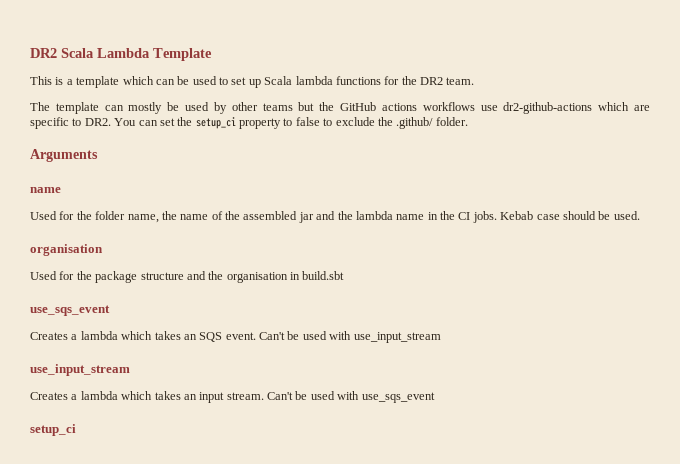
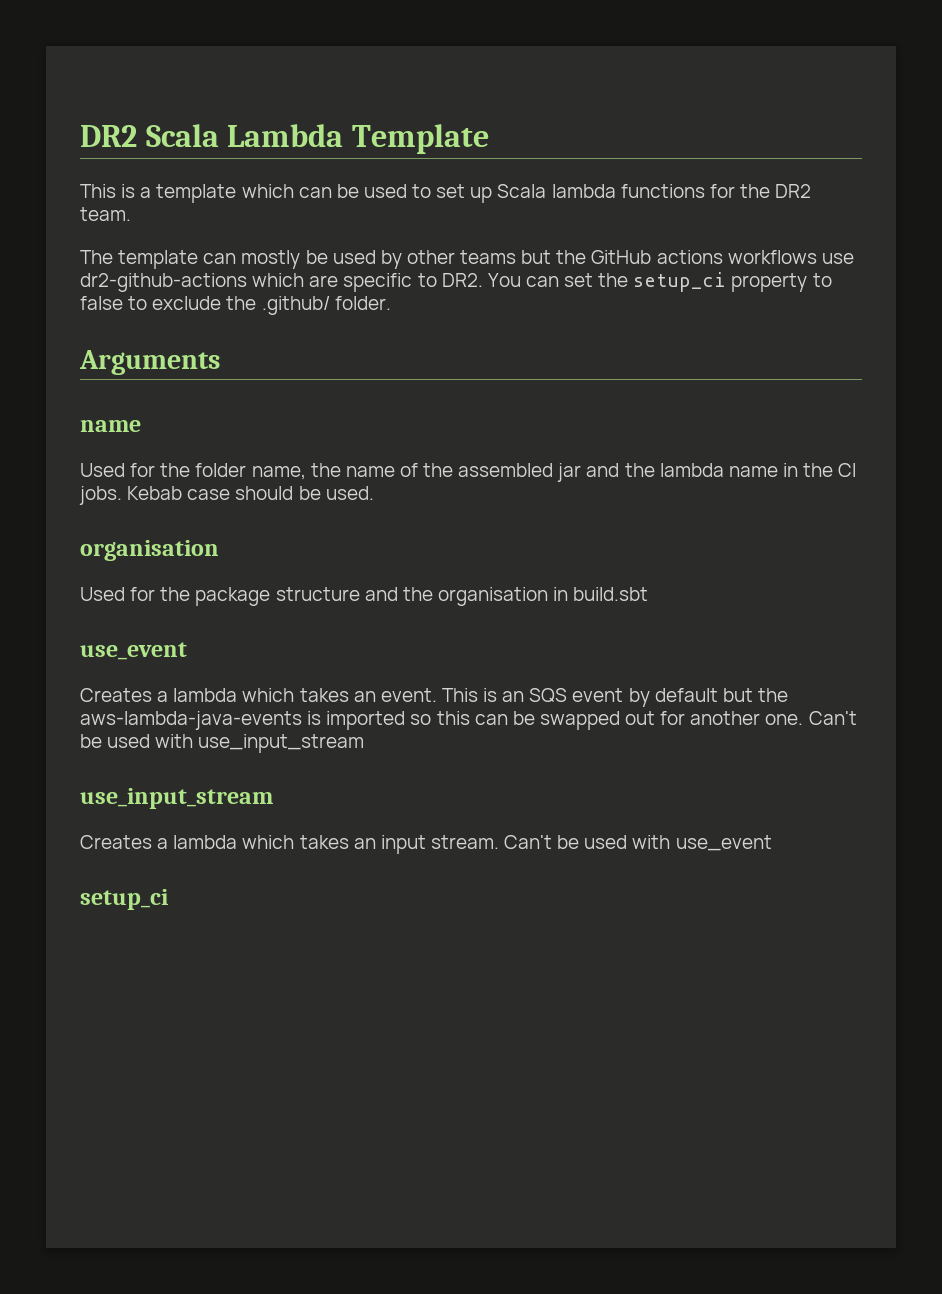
  Used for the package structure and the organisation in build.sbt
- use_sqs_event
- Creates a lambda which takes an SQS event.
+ use_event
+ Creates a lambda which takes an event. This is an SQS event by default but the aws-lambda-java-events is imported so this can be swapped out for another one.
- Can't be used with use_sqs_event
+ Can't be used with use_event

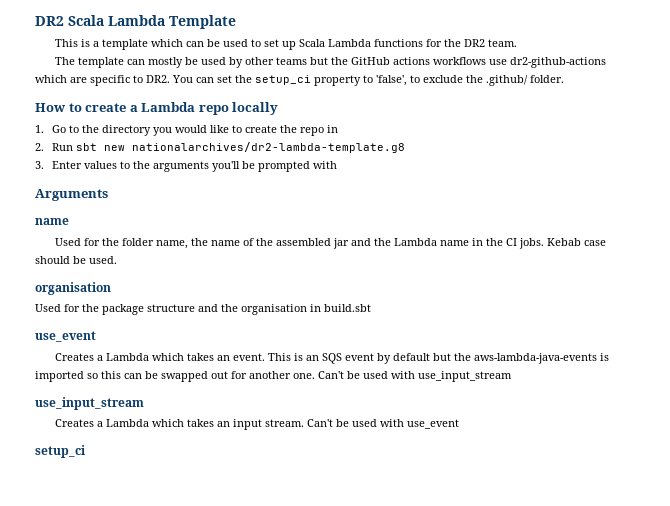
- This is a template which can be used to set up Scala lambda functions for the DR2 team.
+ This is a template which can be used to set up Scala Lambda functions for the DR2 team.
- The template can mostly be used by other teams but the GitHub actions workflows use dr2-github-actions which are specific to DR2. You can set the setup_ci property to false to exclude the .github/ folder.
+ The template can mostly be used by other teams but the GitHub actions workflows use dr2-github-actions which are specific to DR2. You can set the setup_ci property to 'false', to exclude the .github/ folder.
+ How to create a Lambda repo locally
+ 1. Go to the directory you would like to create the repo in
+ 2. Run sbt new nationalarchives/dr2-lambda-template.g8
+ 3. Enter values to the arguments you'll be prompted with
- Used for the folder name, the name of the assembled jar and the lambda name in the CI jobs.
+ Used for the folder name, the name of the assembled jar and the Lambda name in the CI jobs.
- Creates a lambda which takes an event.
+ Creates a Lambda which takes an event.
- Creates a lambda which takes an input stream.
+ Creates a Lambda which takes an input stream.

